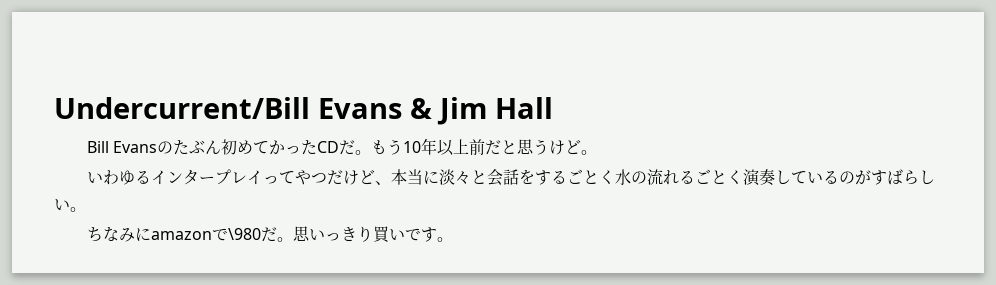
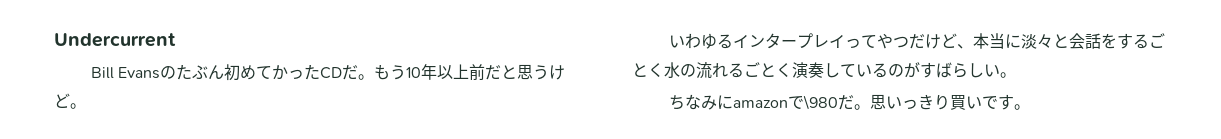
- Undercurrent/Bill Evans & Jim Hall
+ Undercurrent

